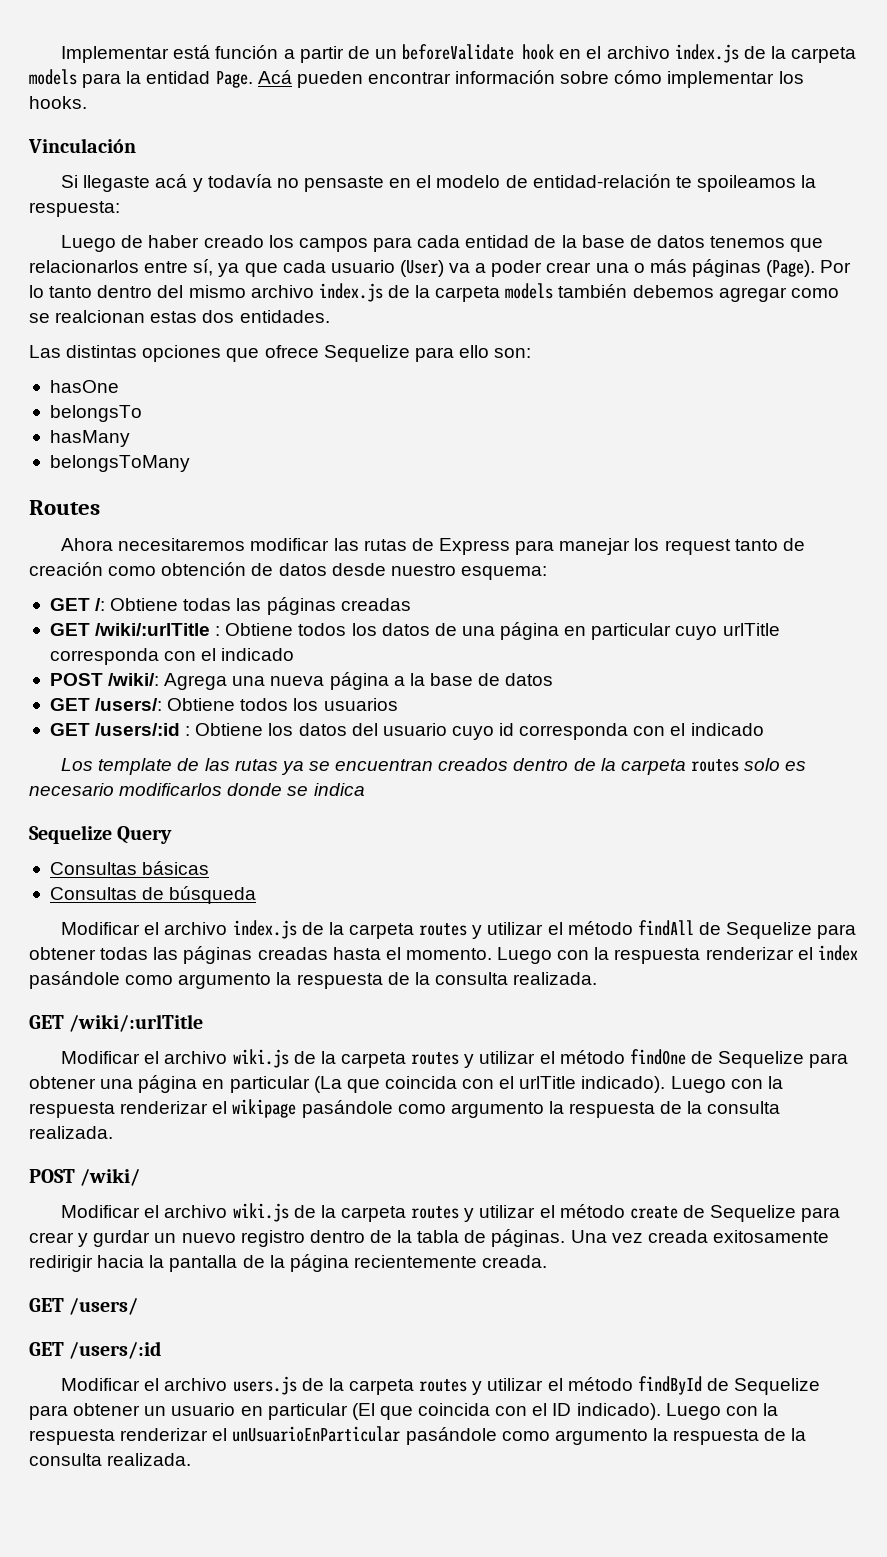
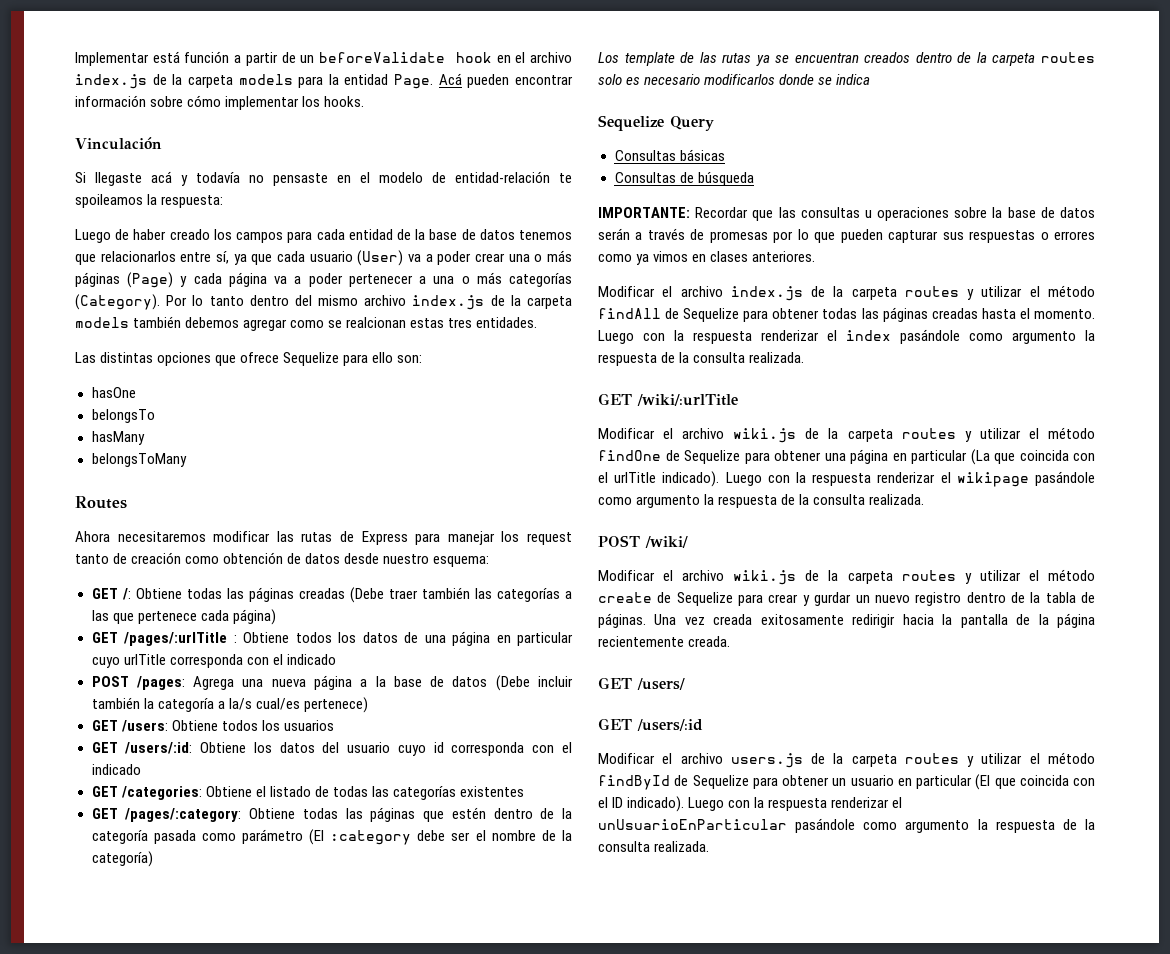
- Luego de haber creado los campos para cada entidad de la base de datos tenemos que relacionarlos entre sí, ya que cada usuario (User) va a poder crear una o más páginas (Page).
+ Luego de haber creado los campos para cada entidad de la base de datos tenemos que relacionarlos entre sí, ya que cada usuario (User) va a poder crear una o más páginas (Page) y cada página va a poder pertenecer a una o más categorías (Category).
- Por lo tanto dentro del mismo archivo index.js de la carpeta models también debemos agregar como se realcionan estas dos entidades.
+ Por lo tanto dentro del mismo archivo index.js de la carpeta models también debemos agregar como se realcionan estas tres entidades.
- GET /: Obtiene todas las páginas creadas
- GET /wiki/:urlTitle : Obtiene todos los datos de una página en particular cuyo urlTitle corresponda con el indicado
+ GET /: Obtiene todas las páginas creadas (Debe traer también las categorías a las que pertenece cada página)
+ GET /pages/:urlTitle : Obtiene todos los datos de una página en particular cuyo urlTitle corresponda con el indicado
- POST /wiki/: Agrega una nueva página a la base de datos
- GET /users/: Obtiene todos los usuarios
+ POST /pages: Agrega una nueva página a la base de datos (Debe incluir también la categoría a la/s cual/es pertenece)
+ GET /users: Obtiene todos los usuarios
- GET /users/:id : Obtiene los datos del usuario cuyo id corresponda con el indicado
+ GET /users/:id: Obtiene los datos del usuario cuyo id corresponda con el indicado
+ GET /categories: Obtiene el listado de todas las categorías existentes
+ GET /pages/:category: Obtiene todas las páginas que estén dentro de la categoría pasada como parámetro (El :category debe ser el nombre de la categoría)
+ IMPORTANTE: Recordar que las consultas u operaciones sobre la base de datos serán a través de promesas por lo que pueden capturar sus respuestas o errores como ya vimos en clases anteriores.

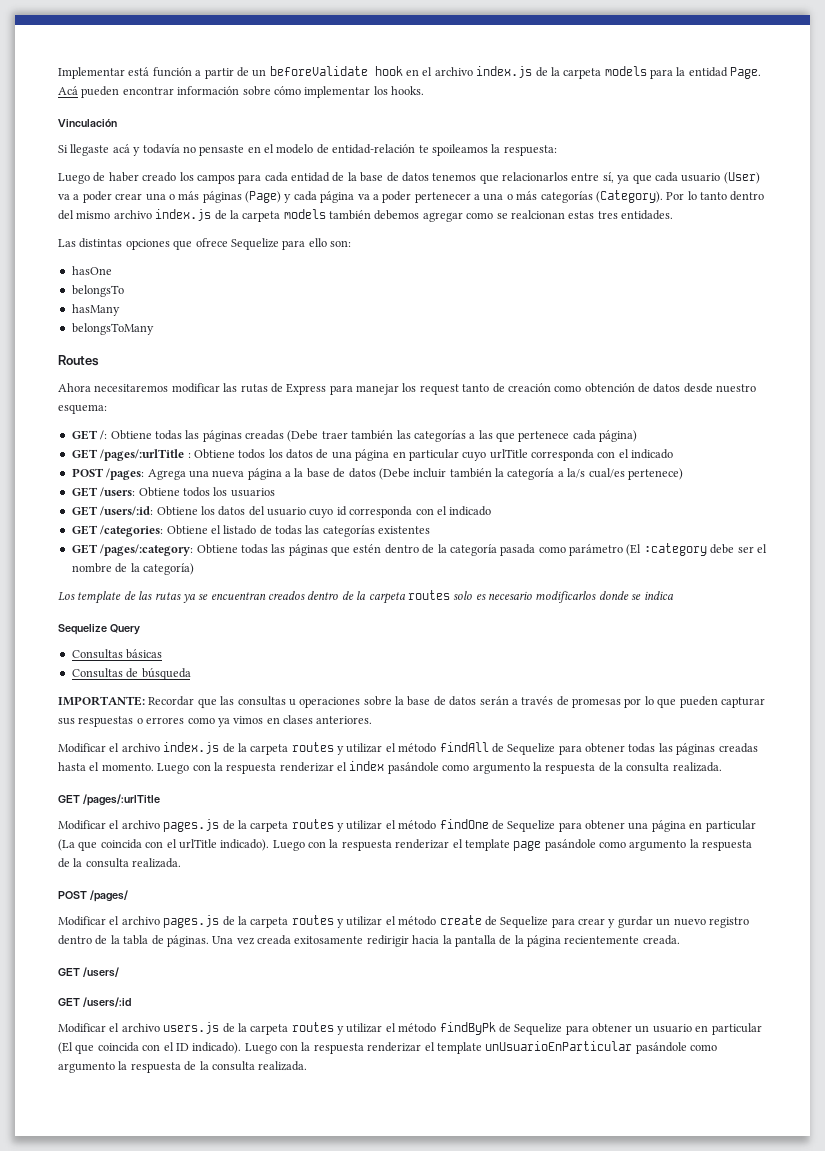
  Luego con la respuesta renderizar el index pasándole como argumento la respuesta de la consulta realizada.
- GET /wiki/:urlTitle
- Modificar el archivo wiki.js de la carpeta routes y utilizar el método findOne de Sequelize para obtener una página en particular (La que coincida con el urlTitle indicado).
+ GET /pages/:urlTitle
+ Modificar el archivo pages.js de la carpeta routes y utilizar el método findOne de Sequelize para obtener una página en particular (La que coincida con el urlTitle indicado).
- Luego con la respuesta renderizar el wikipage pasándole como argumento la respuesta de la consulta realizada.
+ Luego con la respuesta renderizar el template page pasándole como argumento la respuesta de la consulta realizada.
- POST /wiki/
- Modificar el archivo wiki.js de la carpeta routes y utilizar el método create de Sequelize para crear y gurdar un nuevo registro dentro de la tabla de páginas.
+ POST /pages/
+ Modificar el archivo pages.js de la carpeta routes y utilizar el método create de Sequelize para crear y gurdar un nuevo registro dentro de la tabla de páginas.
- Modificar el archivo users.js de la carpeta routes y utilizar el método findById de Sequelize para obtener un usuario en particular (El que coincida con el ID indicado).
+ Modificar el archivo users.js de la carpeta routes y utilizar el método findByPk de Sequelize para obtener un usuario en particular (El que coincida con el ID indicado).
- Luego con la respuesta renderizar el unUsuarioEnParticular pasándole como argumento la respuesta de la consulta realizada.
+ Luego con la respuesta renderizar el template unUsuarioEnParticular pasándole como argumento la respuesta de la consulta realizada.

